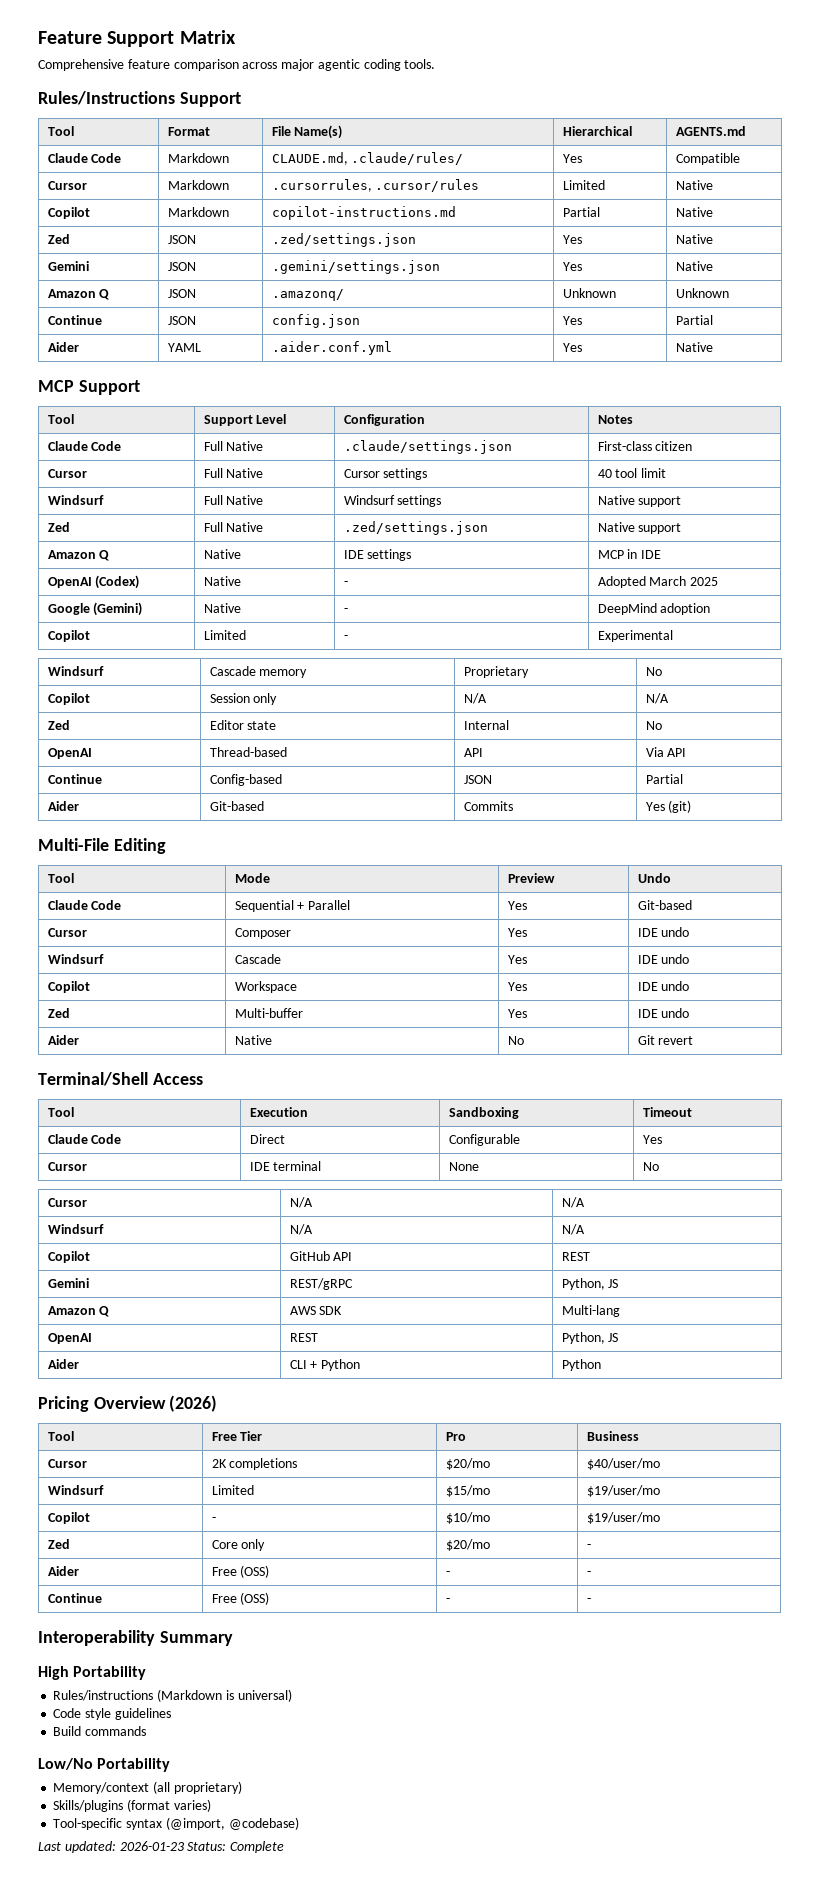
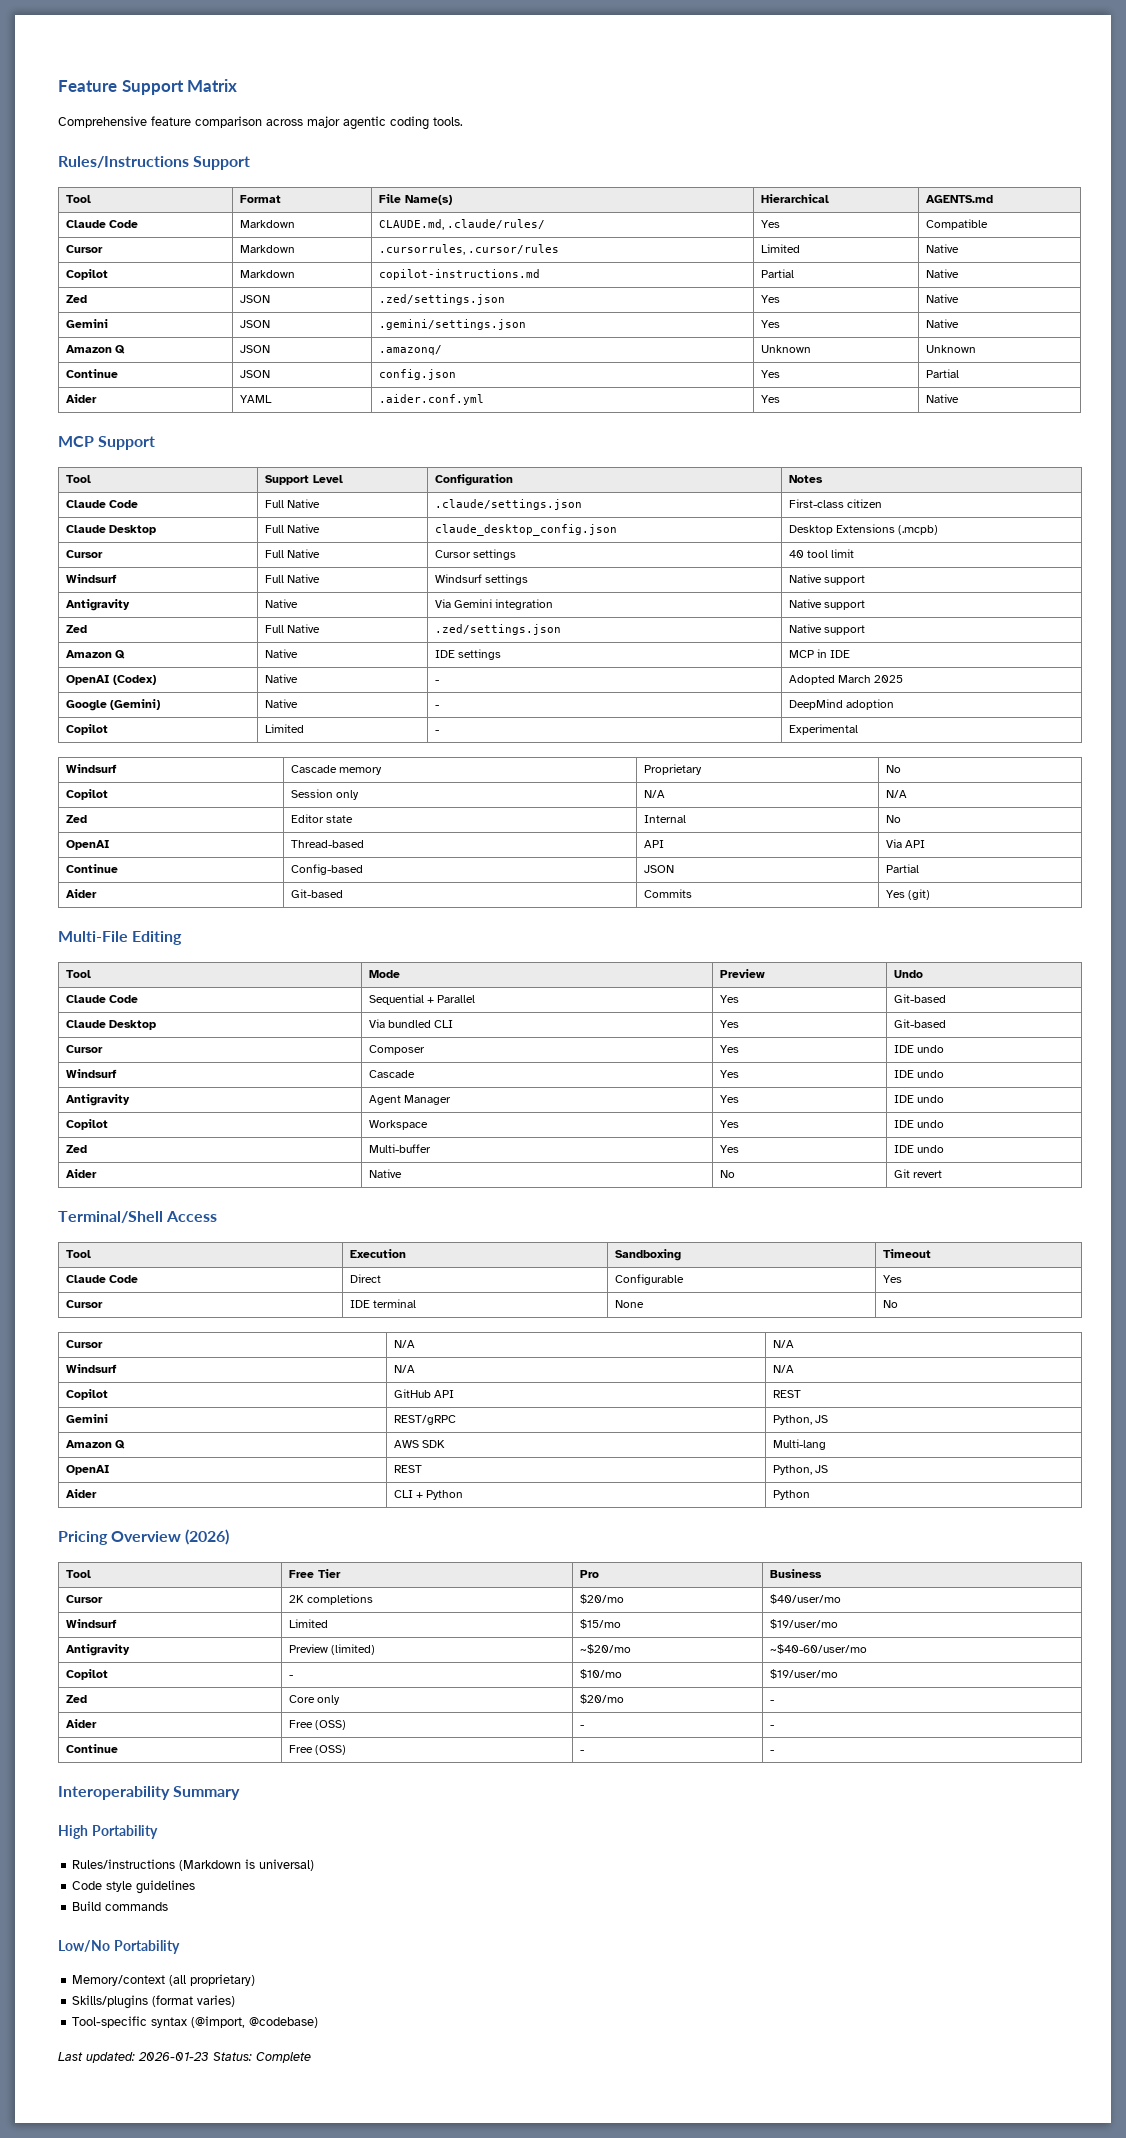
+ Claude Desktop | Full Native | claude_desktop_config.json | Desktop Extensions (.mcpb)
+ Antigravity | Native | Via Gemini integration | Native support
+ Claude Desktop | Via bundled CLI | Yes | Git-based
+ Antigravity | Agent Manager | Yes | IDE undo
+ Antigravity | Preview (limited) | ~$20/mo | ~$40-60/user/mo

